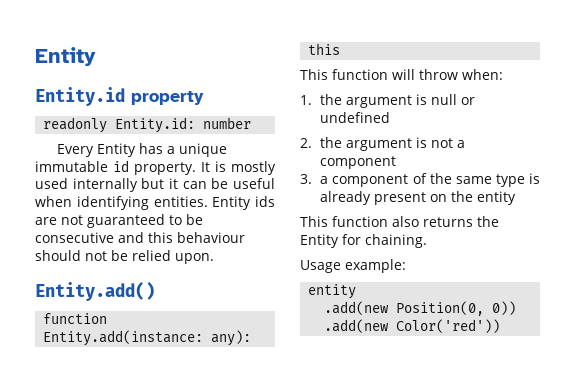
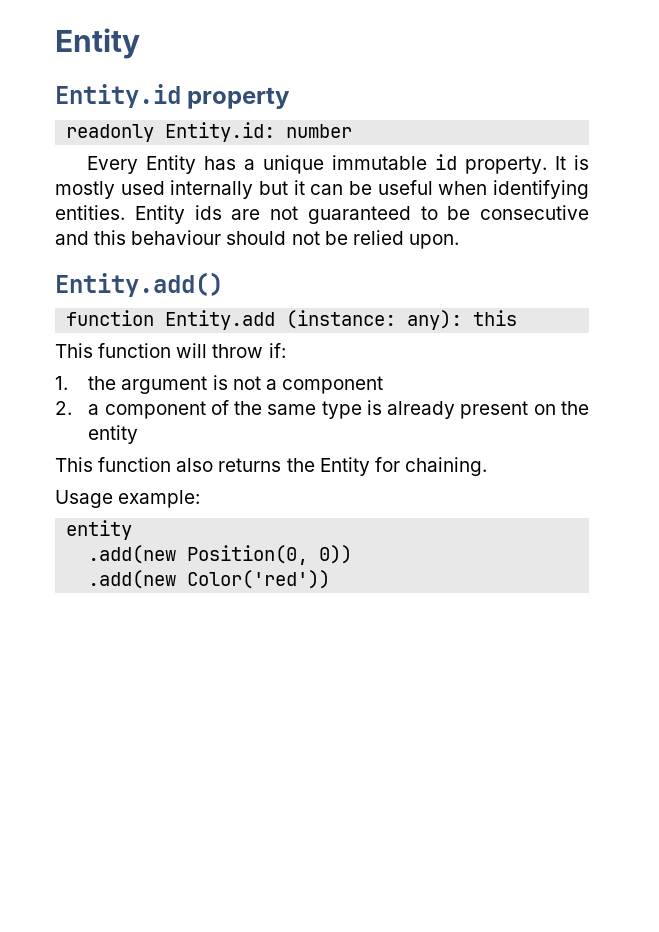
- function Entity.add(instance: any): this
+ function Entity.add (instance: any): this
- This function will throw when:
- 1. the argument is null or undefined
- 2. the argument is not a component
+ This function will throw if:
+ 1. the argument is not a component
- 3. a component of the same type is already present on the entity
+ 2. a component of the same type is already present on the entity

